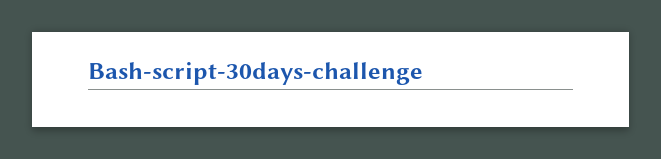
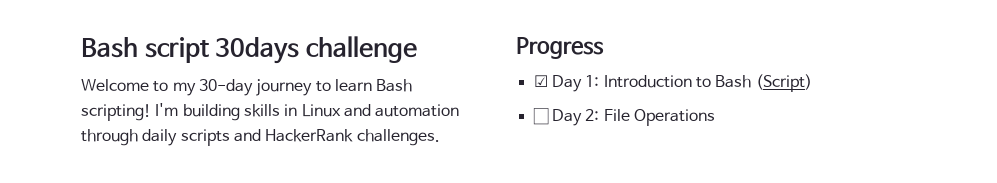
- Bash-script-30days-challenge
+ Bash script 30days challenge
+ Welcome to my 30-day journey to learn Bash scripting! I'm building skills in Linux and automation through daily scripts and HackerRank challenges.
+ Progress
+ ☑ Day 1: Introduction to Bash (Script)
+ ☐ Day 2: File Operations

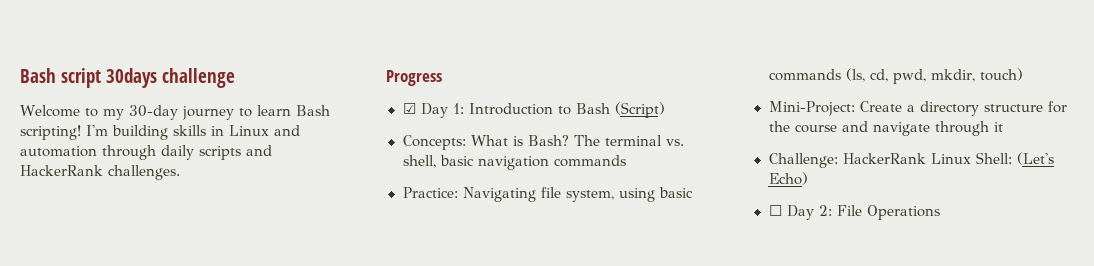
+ Concepts: What is Bash? The terminal vs. shell, basic navigation commands
+ Practice: Navigating file system, using basic commands (ls, cd, pwd, mkdir, touch)
+ Mini-Project: Create a directory structure for the course and navigate through it
+ Challenge: HackerRank Linux Shell: (Let's Echo)

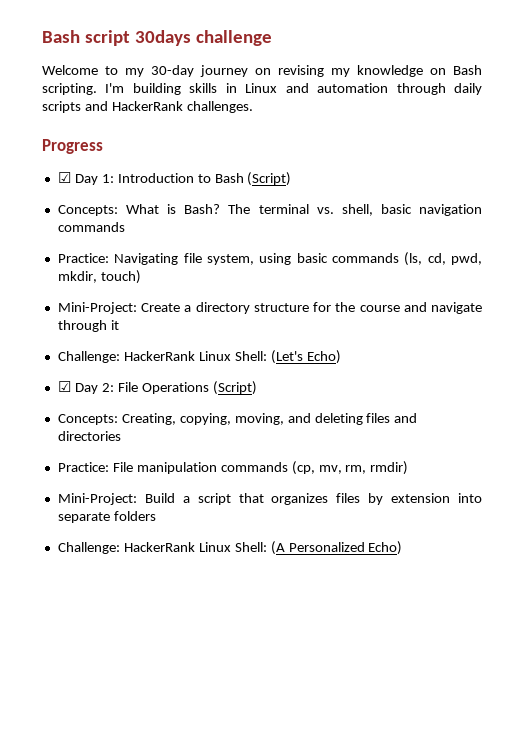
- Welcome to my 30-day journey to learn Bash scripting!
+ Welcome to my 30-day journey on revising my knowledge on Bash scripting.
- ☐ Day 2: File Operations
+ ☑ Day 2: File Operations (Script)
+ Concepts: Creating, copying, moving, and deleting files and directories
+ Practice: File manipulation commands (cp, mv, rm, rmdir)
+ Mini-Project: Build a script that organizes files by extension into separate folders
+ Challenge: HackerRank Linux Shell: (A Personalized Echo)

